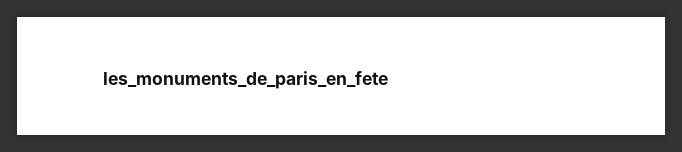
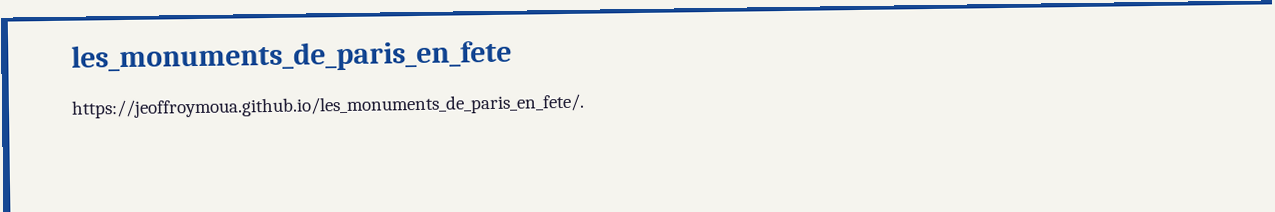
+ https://jeoffroymoua.github.io/les_monuments_de_paris_en_fete/.

